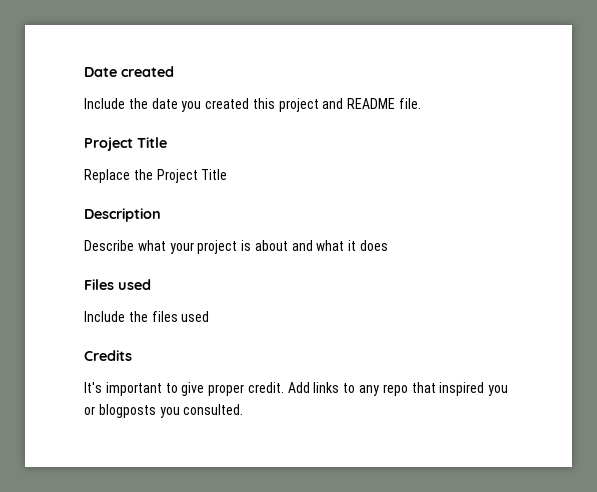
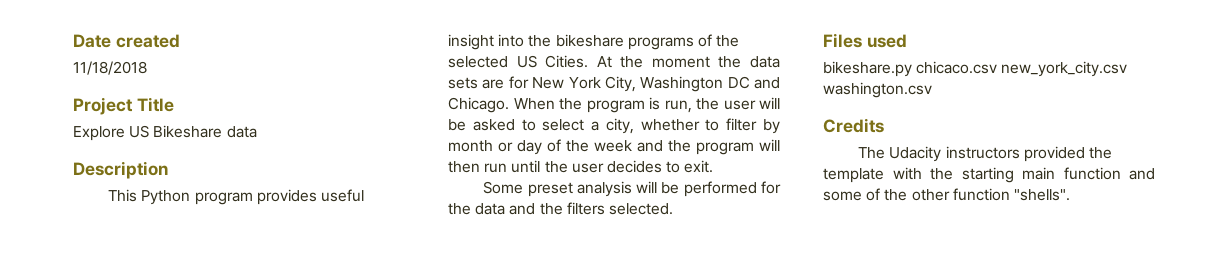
- Include the date you created this project and README file.
+ 11/18/2018
  Project Title
- Replace the Project Title
+ Explore US Bikeshare data
  Description
- Describe what your project is about and what it does
+ This Python program provides useful insight into the bikeshare programs of the selected US Cities. At the moment the data sets are for New York City, Washington DC and Chicago. When the program is run, the user will be asked to select a city, whether to filter by month or day of the week and the program will then run until the user decides to exit.
+ Some preset analysis will be performed for the data and the filters selected.
  Files used
- Include the files used
+ bikeshare.py chicaco.csv new_york_city.csv washington.csv
  Credits
- It's important to give proper credit. Add links to any repo that inspired you or blogposts you consulted.
+ The Udacity instructors provided the template with the starting main function and some of the other function "shells".

